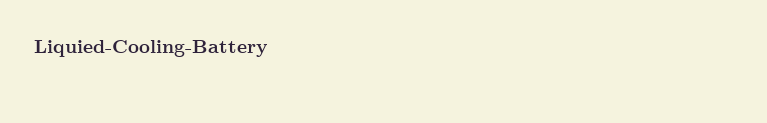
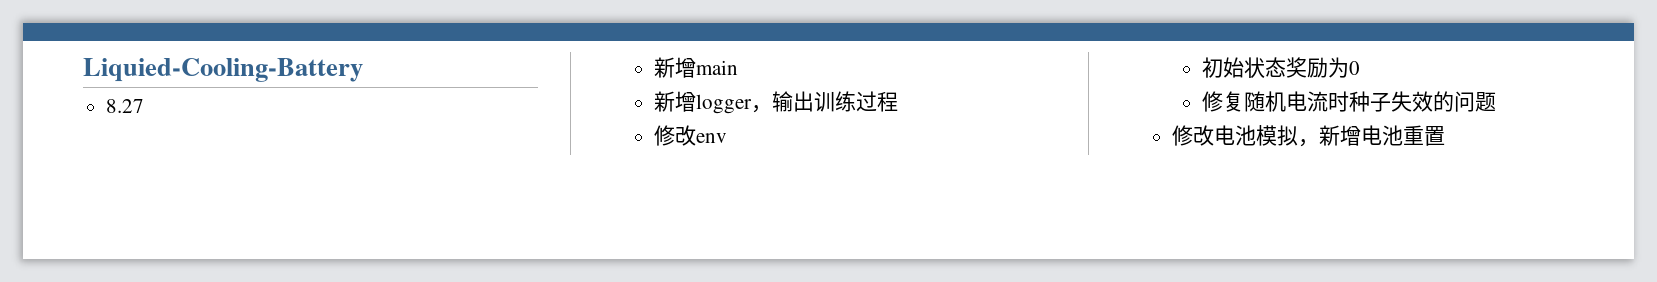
+ 8.27
+ 新增main
+ 新增logger，输出训练过程
+ 修改env
+ 初始状态奖励为0
+ 修复随机电流时种子失效的问题
+ 修改电池模拟，新增电池重置

